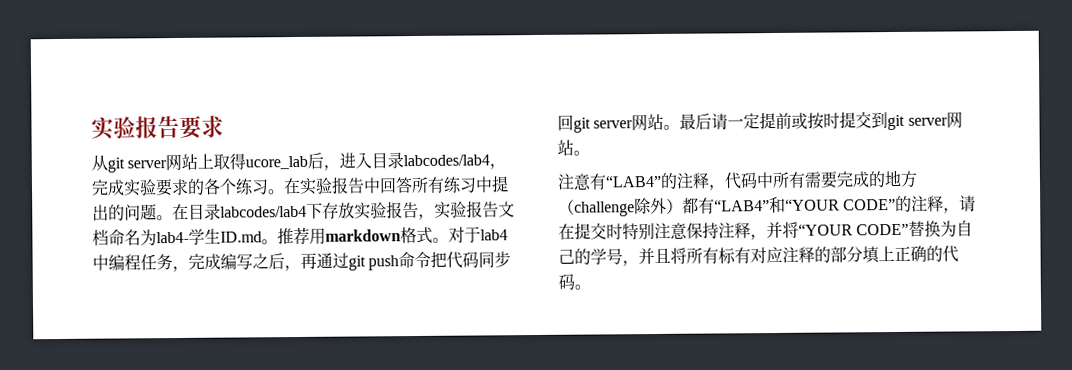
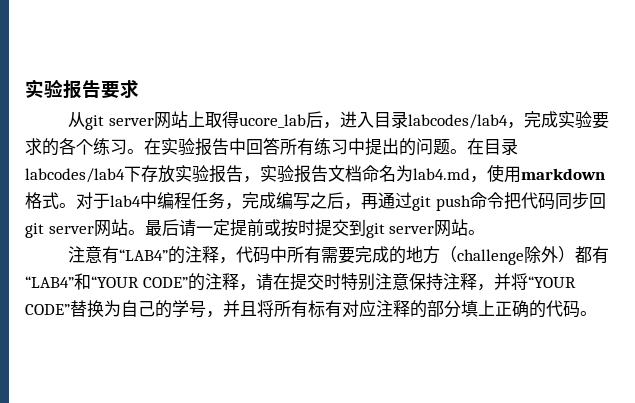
- 在目录labcodes/lab4下存放实验报告，实验报告文档命名为lab4-学生ID.md。推荐用markdown格式。
+ 在目录labcodes/lab4下存放实验报告，实验报告文档命名为lab4.md，使用markdown格式。

